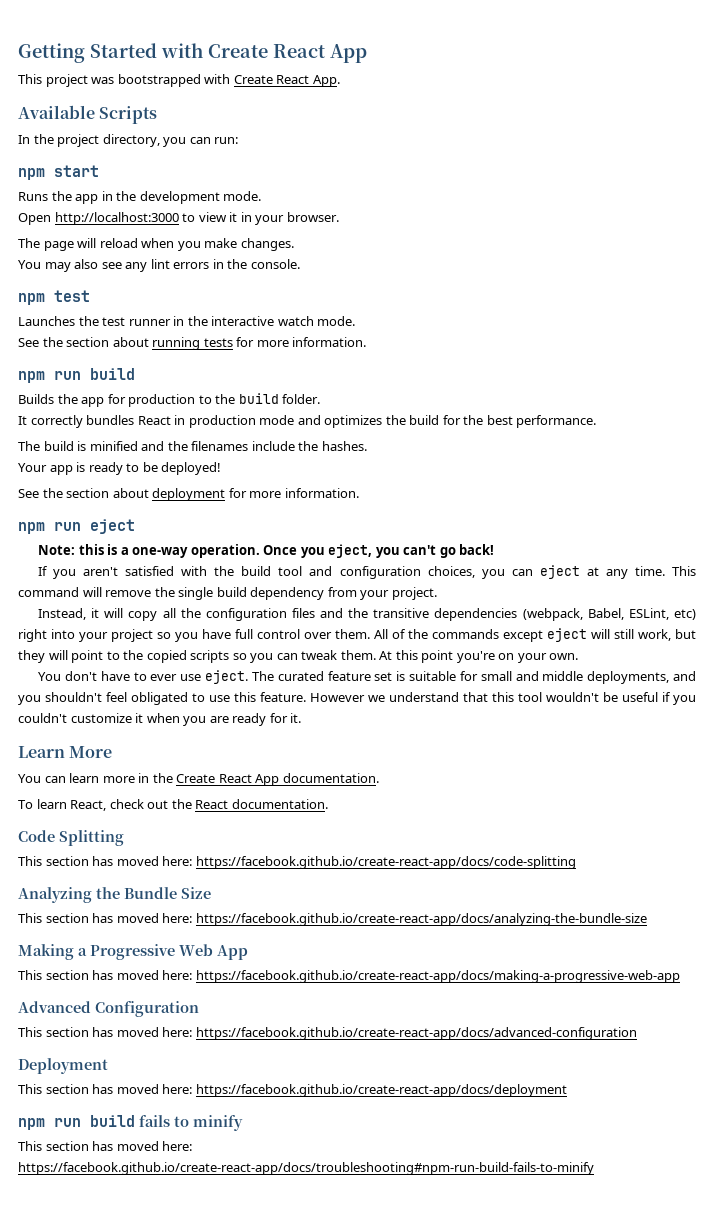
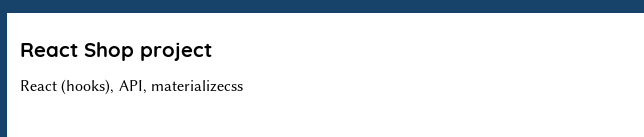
- Getting Started with Create React App
- This project was bootstrapped with Create React App.
- Available Scripts
- In the project directory, you can run:
- npm start
- Runs the app in the development mode.
- Open http://localhost:3000 to view it in your browser.
- The page will reload when you make changes.
- You may also see any lint errors in the console.
- npm test
- Launches the test runner in the interactive watch mode.
- See the section about running tests for more information.
- npm run build
- Builds the app for production to the build folder.
- It correctly bundles React in production mode and optimizes the build for the best performance.
- The build is minified and the filenames include the hashes.
- Your app is ready to be deployed!
- See the section about deployment for more information.
- npm run eject
- Note: this is a one-way operation. Once you eject, you can't go back!
- If you aren't satisfied with the build tool and configuration choices, you can eject at any time. This command will remove the single build dependency from your project.
- Instead, it will copy all the configuration files and the transitive dependencies (webpack, Babel, ESLint, etc) right into your project so you have full control over them. All of the commands except eject will still work, but they will point to the copied scripts so you can tweak them. At this point you're on your own.
- You don't have to ever use eject. The curated feature set is suitable for small and middle deployments, and you shouldn't feel obligated to use this feature. However we understand that this tool wouldn't be useful if you couldn't customize it when you are ready for it.
- Learn More
- You can learn more in the Create React App documentation.
- To learn React, check out the React documentation.
- Code Splitting
- This section has moved here: https://facebook.github.io/create-react-app/docs/code-splitting
- Analyzing the Bundle Size
- This section has moved here: https://facebook.github.io/create-react-app/docs/analyzing-the-bundle-size
- Making a Progressive Web App
- This section has moved here: https://facebook.github.io/create-react-app/docs/making-a-progressive-web-app
- Advanced Configuration
- This section has moved here: https://facebook.github.io/create-react-app/docs/advanced-configuration
- Deployment
- This section has moved here: https://facebook.github.io/create-react-app/docs/deployment
- npm run build fails to minify
- This section has moved here: https://facebook.github.io/create-react-app/docs/troubleshooting#npm-run-build-fails-to-minify
+ React Shop project
+ React (hooks), API, materializecss

